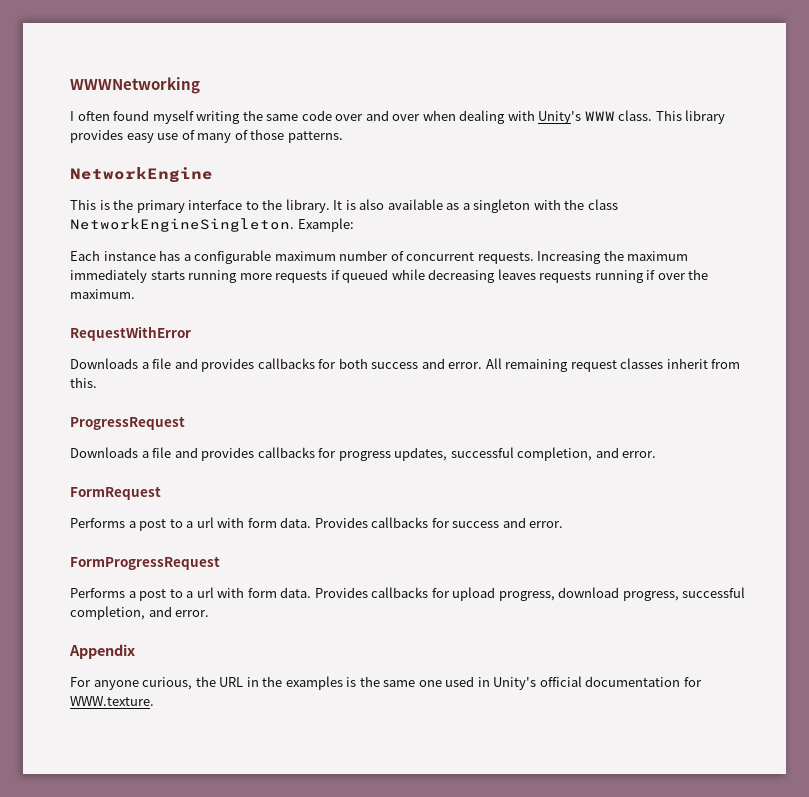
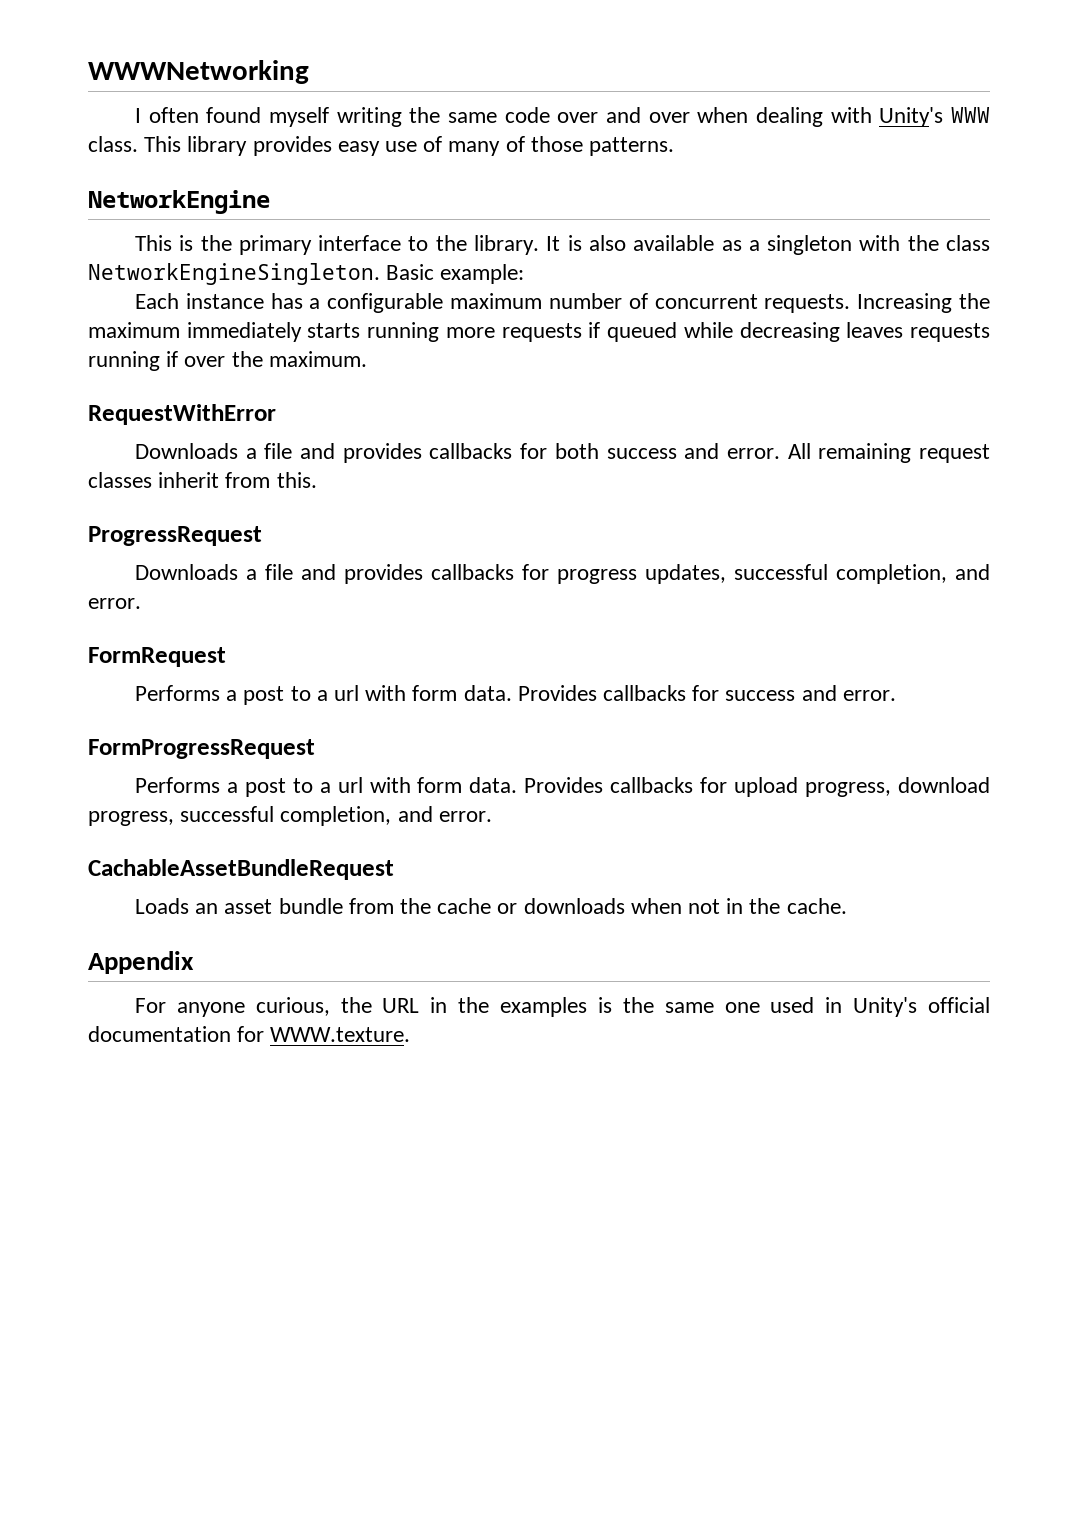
- Example:
+ Basic example:
+ CachableAssetBundleRequest
+ Loads an asset bundle from the cache or downloads when not in the cache.

